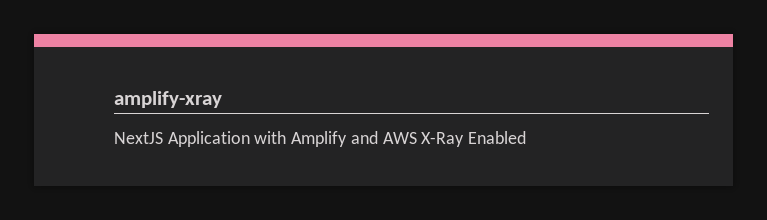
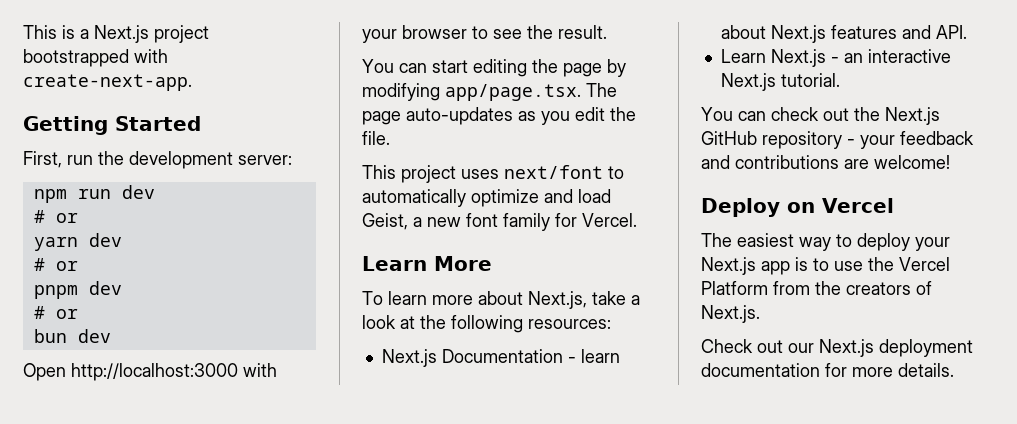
- amplify-xray
- NextJS Application with Amplify and AWS X-Ray Enabled
+ This is a Next.js project bootstrapped with create-next-app.
+ Getting Started
+ First, run the development server:
+ npm run dev
+ # or
+ yarn dev
+ # or
+ pnpm dev
+ # or
+ bun dev
+ Open http://localhost:3000 with your browser to see the result.
+ You can start editing the page by modifying app/page.tsx. The page auto-updates as you edit the file.
+ This project uses next/font to automatically optimize and load Geist, a new font family for Vercel.
+ Learn More
+ To learn more about Next.js, take a look at the following resources:
+ Next.js Documentation - learn about Next.js features and API.
+ Learn Next.js - an interactive Next.js tutorial.
+ You can check out the Next.js GitHub repository - your feedback and contributions are welcome!
+ Deploy on Vercel
+ The easiest way to deploy your Next.js app is to use the Vercel Platform from the creators of Next.js.
+ Check out our Next.js deployment documentation for more details.

